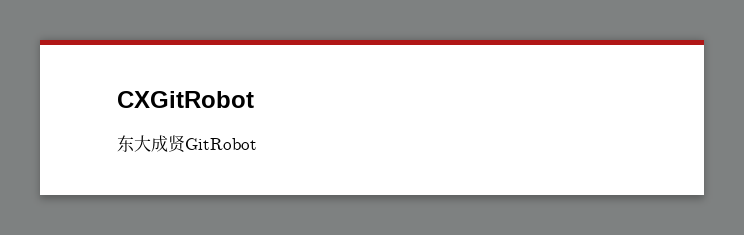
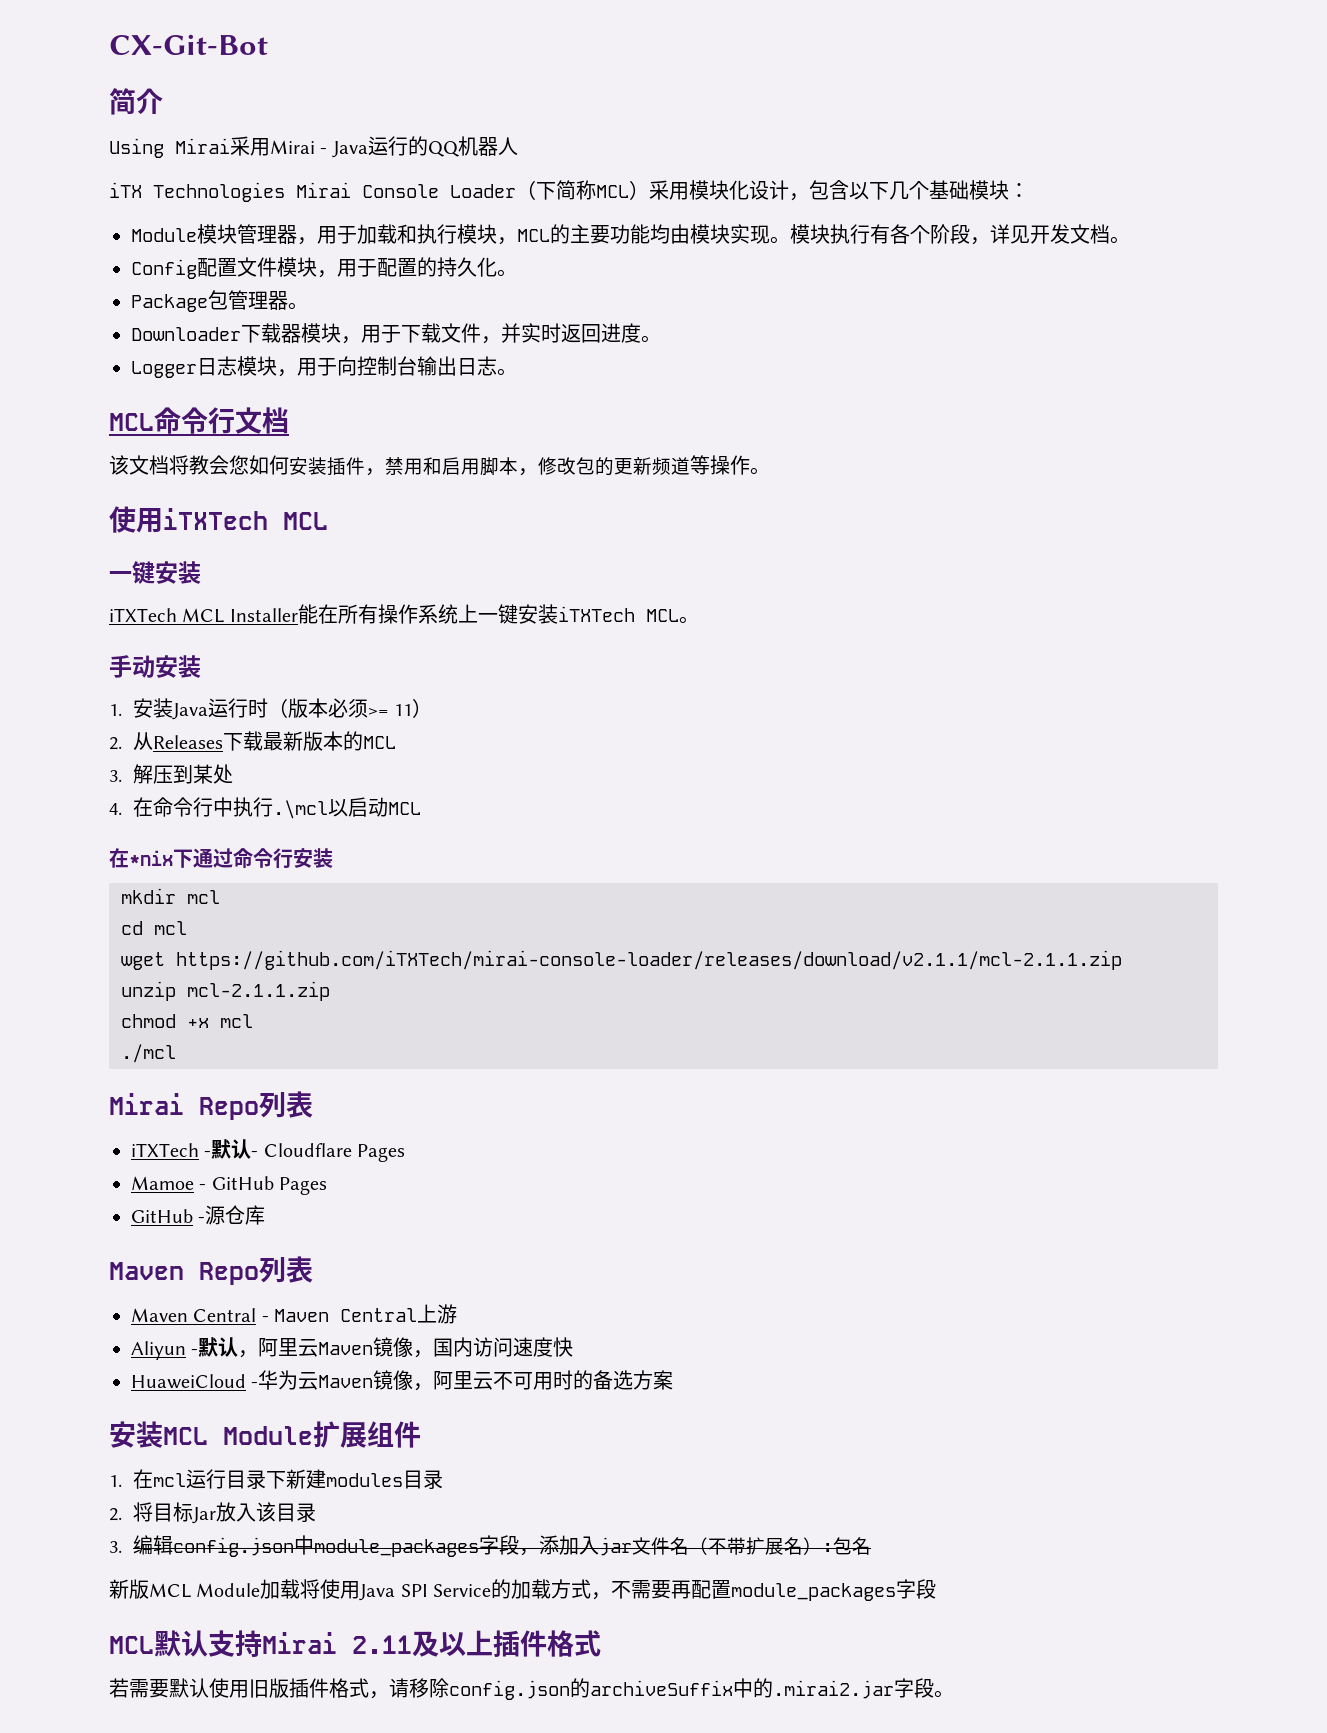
- CXGitRobot
- 东大成贤GitRobot
+ CX-Git-Bot
+ 简介
+ Using Mirai采用Mirai - Java运行的QQ机器人
+ iTX Technologies Mirai Console Loader（下简称MCL）采用模块化设计，包含以下几个基础模块：
+ Module模块管理器，用于加载和执行模块，MCL的主要功能均由模块实现。模块执行有各个阶段，详见开发文档。
+ Config配置文件模块，用于配置的持久化。
+ Package包管理器。
+ Downloader下载器模块，用于下载文件，并实时返回进度。
+ Logger日志模块，用于向控制台输出日志。
+ MCL命令行文档
+ 该文档将教会您如何安装插件，禁用和启用脚本，修改包的更新频道等操作。
+ 使用iTXTech MCL
+ 一键安装
+ iTXTech MCL Installer能在所有操作系统上一键安装iTXTech MCL。
+ 手动安装
+ 1.安装Java运行时（版本必须>= 11）
+ 2.从Releases下载最新版本的MCL
+ 3.解压到某处
+ 4.在命令行中执行.\mcl以启动MCL
+ 在*nix下通过命令行安装
+ mkdir mcl
+ cd mcl
+ wget https://github.com/iTXTech/mirai-console-loader/releases/download/v2.1.1/mcl-2.1.1.zip
+ unzip mcl-2.1.1.zip
+ chmod +x mcl
+ ./mcl
+ Mirai Repo列表
+ iTXTech -默认- Cloudflare Pages
+ Mamoe - GitHub Pages
+ GitHub -源仓库
+ Maven Repo列表
+ Maven Central - Maven Central上游
+ Aliyun -默认，阿里云Maven镜像，国内访问速度快
+ HuaweiCloud -华为云Maven镜像，阿里云不可用时的备选方案
+ 安装MCL Module扩展组件
+ 1.在mcl运行目录下新建modules目录
+ 2.将目标Jar放入该目录
+ 3.编辑config.json中module_packages字段，添加入jar文件名（不带扩展名）:包名
+ 新版MCL Module加载将使用Java SPI Service的加载方式，不需要再配置module_packages字段
+ MCL默认支持Mirai 2.11及以上插件格式
+ 若需要默认使用旧版插件格式，请移除config.json的archiveSuffix中的.mirai2.jar字段。

